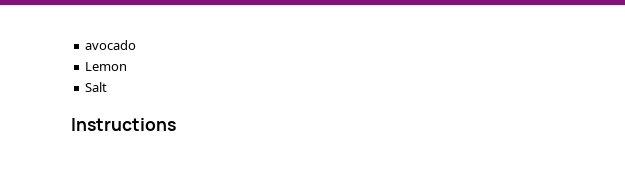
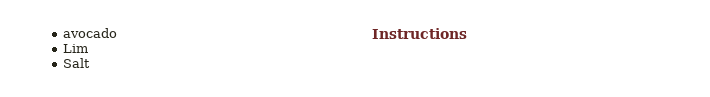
- Lemon
+ Lim

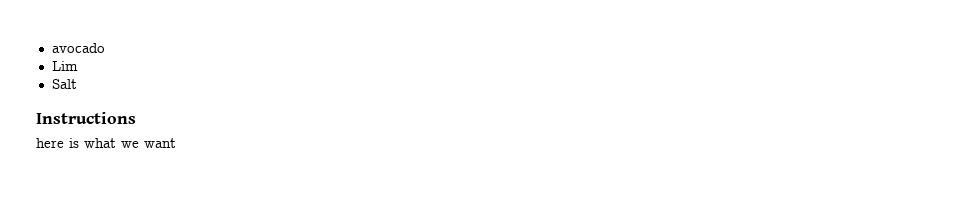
+ here is what we want

